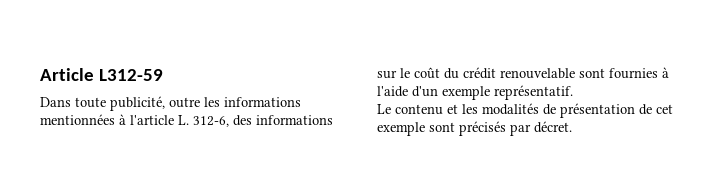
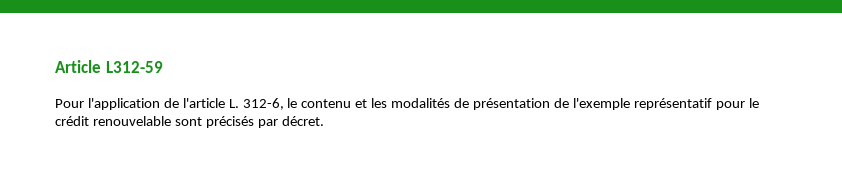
- Dans toute publicité, outre les informations mentionnées à l'article L. 312-6, des informations sur le coût du crédit renouvelable sont fournies à l'aide d'un exemple représentatif.
- Le contenu et les modalités de présentation de cet exemple sont précisés par décret.
+ Pour l'application de l'article L. 312-6, le contenu et les modalités de présentation de l'exemple représentatif pour le crédit renouvelable sont précisés par décret.

